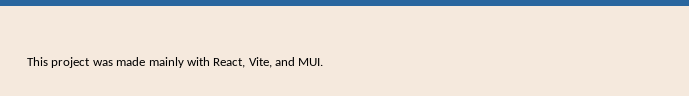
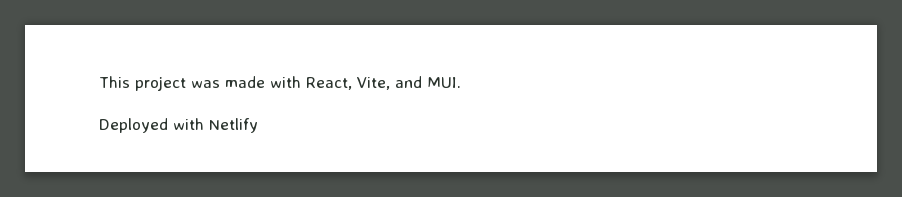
- This project was made mainly with React, Vite, and MUI.
+ This project was made with React, Vite, and MUI.
+ Deployed with Netlify

